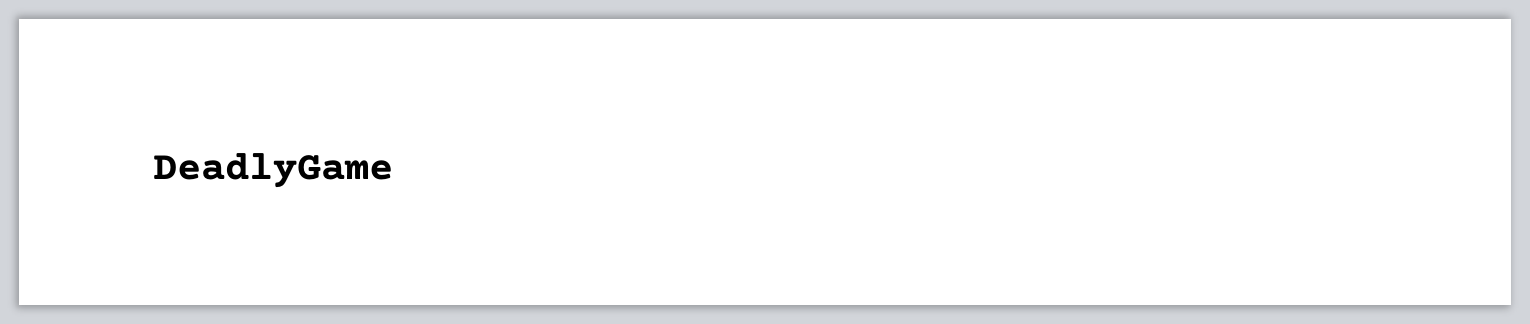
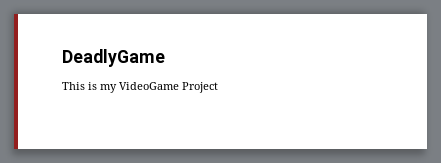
+ This is my VideoGame Project

